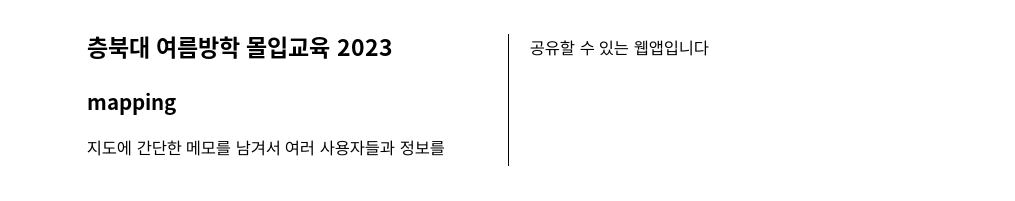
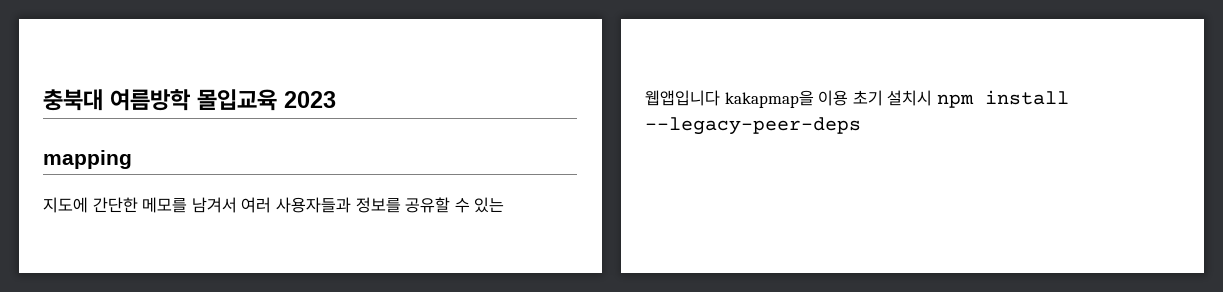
- 층북대 여름방학 몰입교육 2023
+ 충북대 여름방학 몰입교육 2023
- 지도에 간단한 메모를 남겨서 여러 사용자들과 정보를 공유할 수 있는 웹앱입니다
+ 지도에 간단한 메모를 남겨서 여러 사용자들과 정보를 공유할 수 있는 웹앱입니다 kakapmap을 이용 초기 설치시 npm install --legacy-peer-deps

